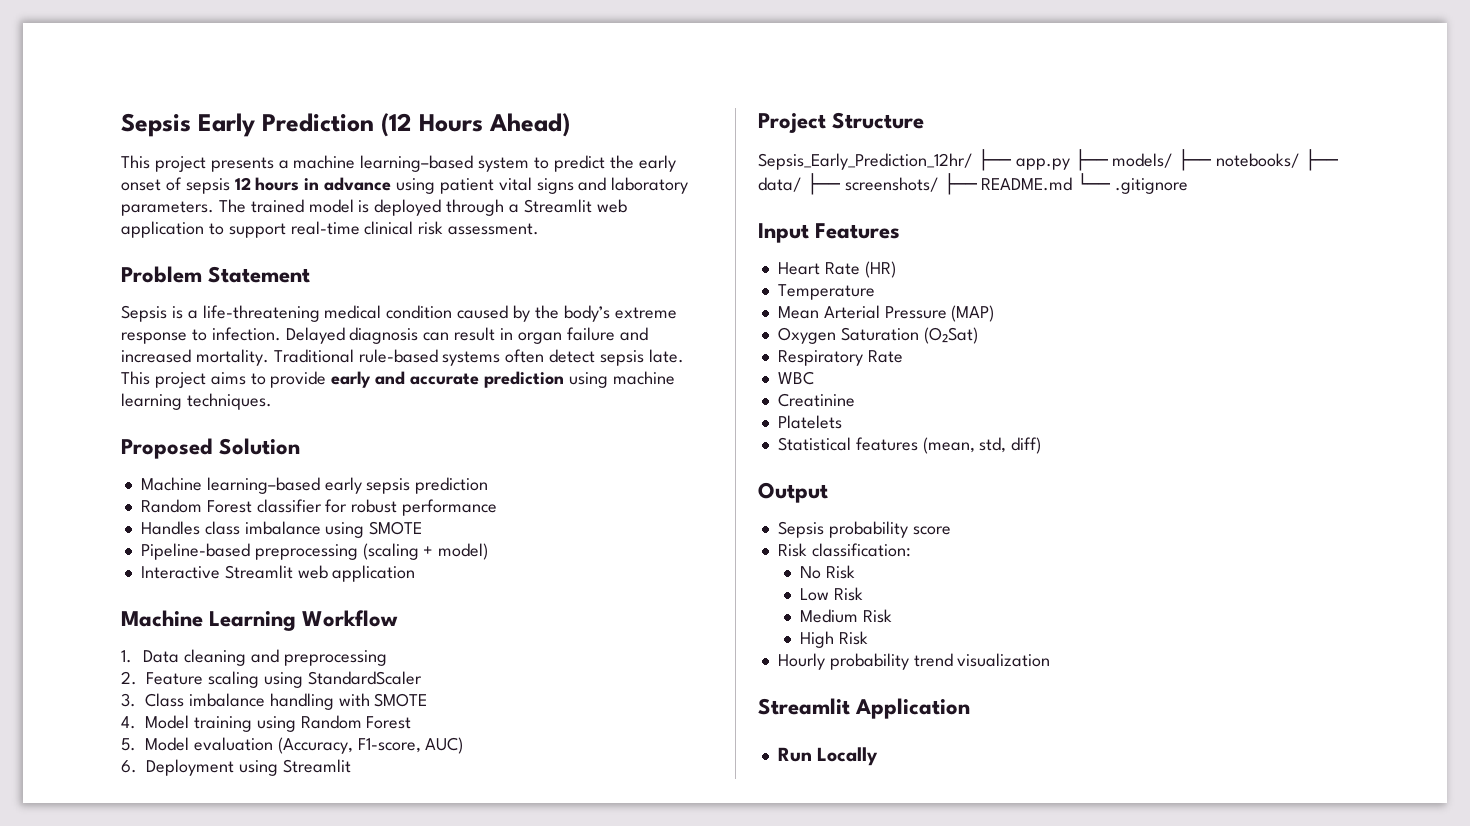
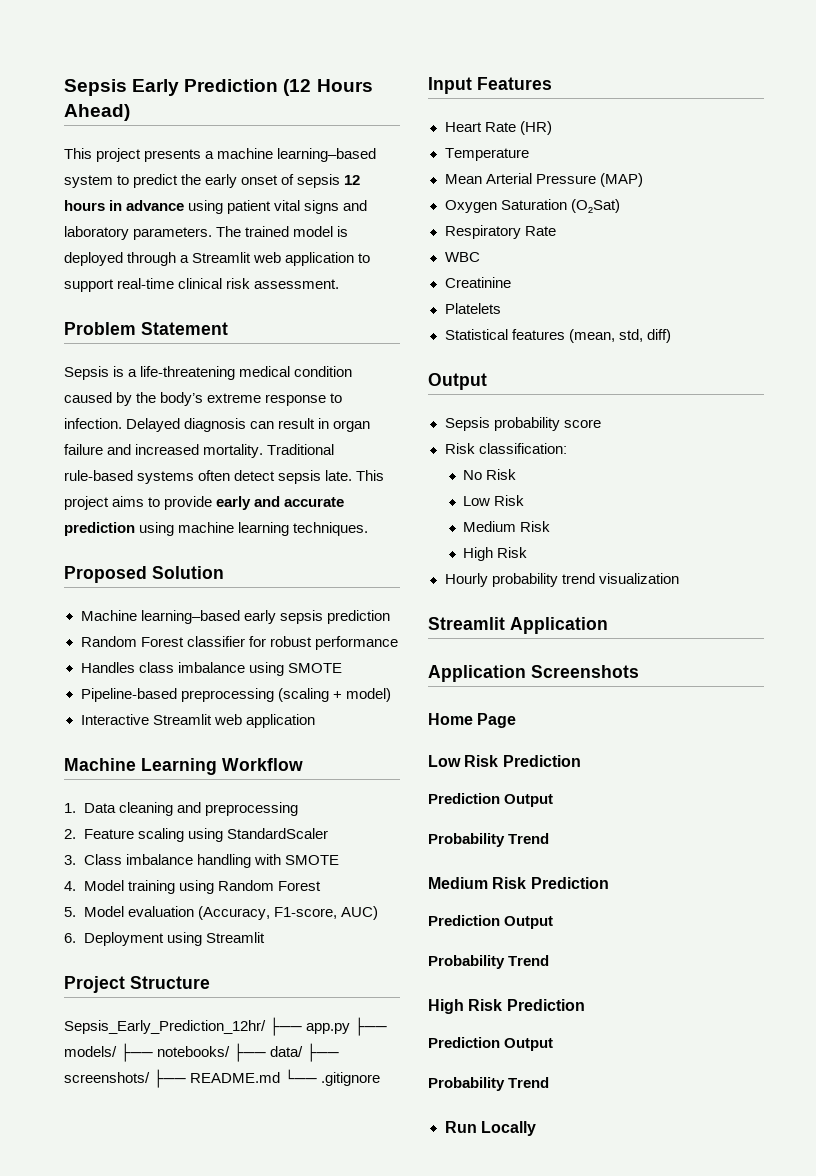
+ Application Screenshots
+ Home Page
+ Low Risk Prediction
+ Prediction Output
+ Probability Trend
+ Medium Risk Prediction
+ Prediction Output
+ Probability Trend
+ High Risk Prediction
+ Prediction Output
+ Probability Trend

